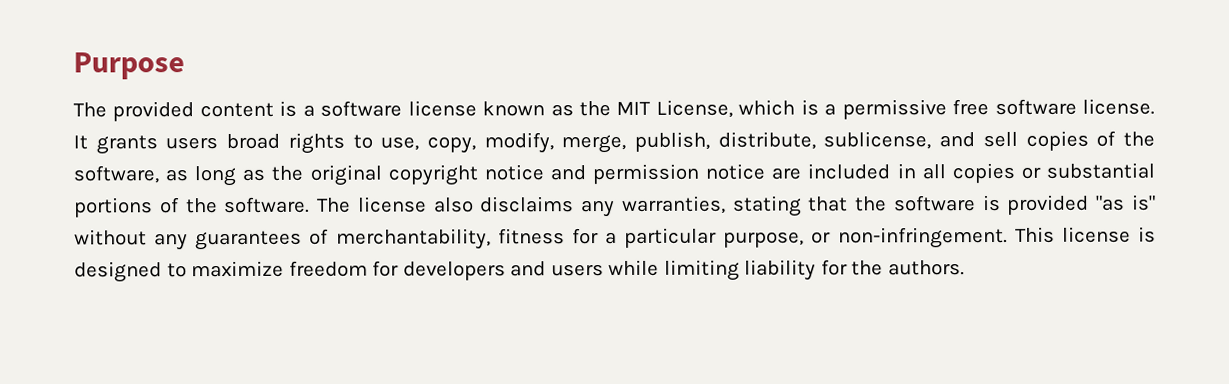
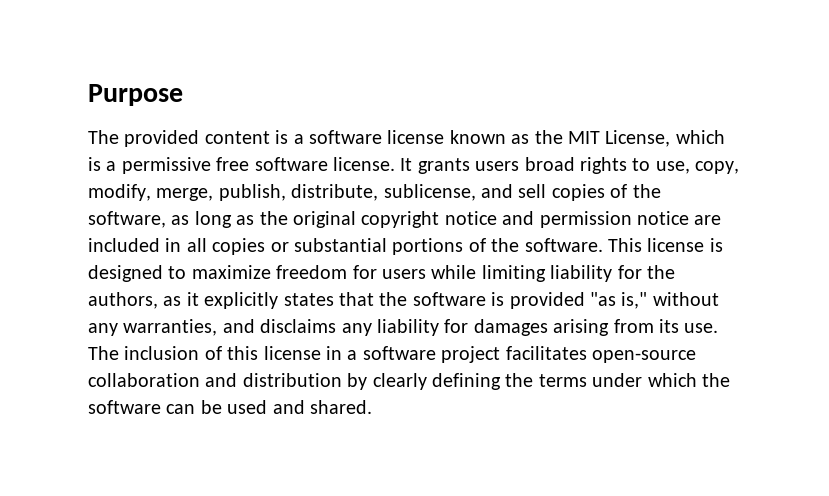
- The license also disclaims any warranties, stating that the software is provided "as is" without any guarantees of merchantability, fitness for a particular purpose, or non-infringement.
- This license is designed to maximize freedom for developers and users while limiting liability for the authors.
+ This license is designed to maximize freedom for users while limiting liability for the authors, as it explicitly states that the software is provided "as is," without any warranties, and disclaims any liability for damages arising from its use. The inclusion of this license in a software project facilitates open-source collaboration and distribution by clearly defining the terms under which the software can be used and shared.

